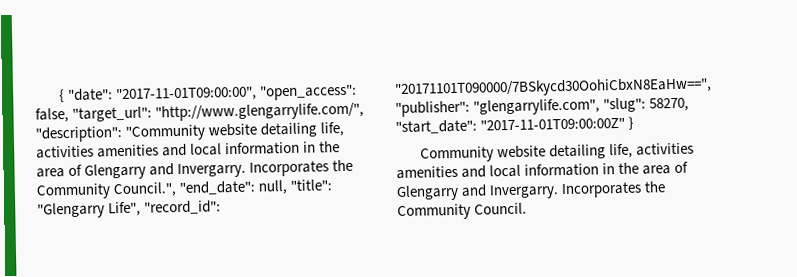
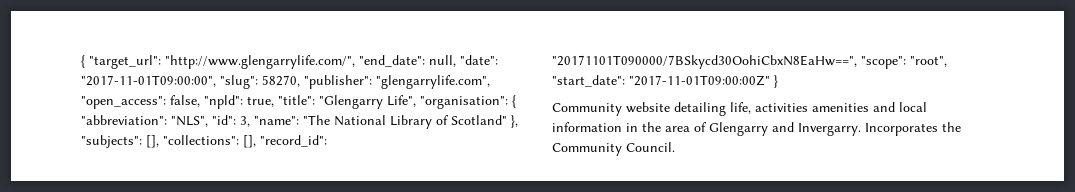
- { "date": "2017-11-01T09:00:00", "open_access": false, "target_url": "http://www.glengarrylife.com/", "description": "Community website detailing life, activities amenities and local information in the area of Glengarry and Invergarry. Incorporates the Community Council.", "end_date": null, "title": "Glengarry Life", "record_id": "20171101T090000/7BSkycd30OohiCbxN8EaHw==", "publisher": "glengarrylife.com", "slug": 58270, "start_date": "2017-11-01T09:00:00Z" }
+ { "target_url": "http://www.glengarrylife.com/", "end_date": null, "date": "2017-11-01T09:00:00", "slug": 58270, "publisher": "glengarrylife.com", "open_access": false, "npld": true, "title": "Glengarry Life", "organisation": { "abbreviation": "NLS", "id": 3, "name": "The National Library of Scotland" }, "subjects": [], "collections": [], "record_id": "20171101T090000/7BSkycd30OohiCbxN8EaHw==", "scope": "root", "start_date": "2017-11-01T09:00:00Z" }

